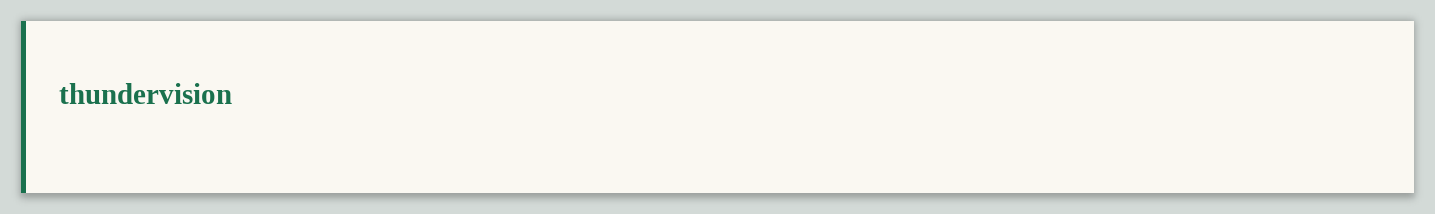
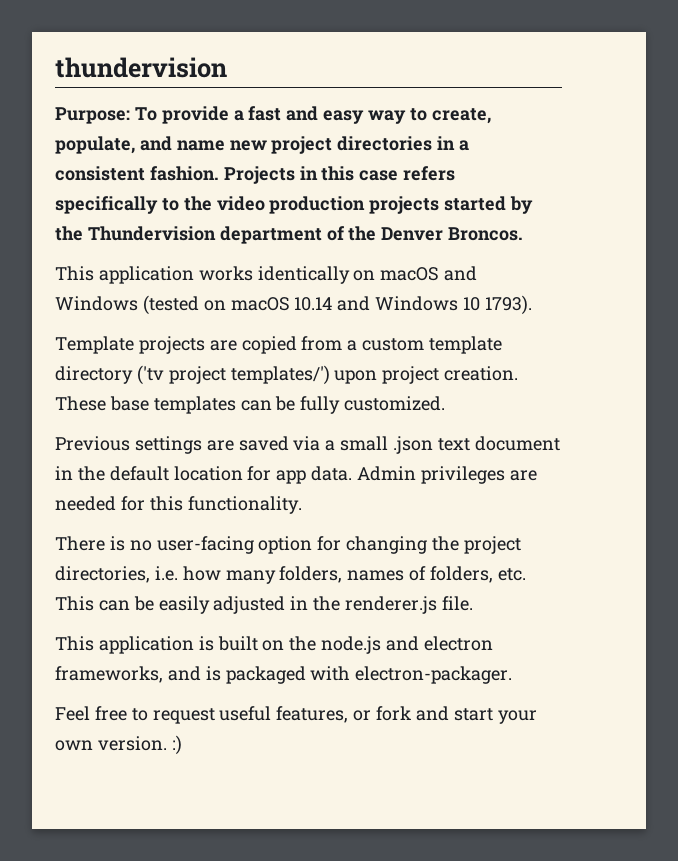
+ Purpose: To provide a fast and easy way to create, populate, and name new project directories in a consistent fashion. Projects in this case refers specifically to the video production projects started by the Thundervision department of the Denver Broncos.
+ This application works identically on macOS and Windows (tested on macOS 10.14 and Windows 10 1793).
+ Template projects are copied from a custom template directory ('tv project templates/') upon project creation. These base templates can be fully customized.
+ Previous settings are saved via a small .json text document in the default location for app data. Admin privileges are needed for this functionality.
+ There is no user-facing option for changing the project directories, i.e. how many folders, names of folders, etc. This can be easily adjusted in the renderer.js file.
+ This application is built on the node.js and electron frameworks, and is packaged with electron-packager.
+ Feel free to request useful features, or fork and start your own version. :)

